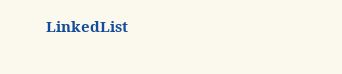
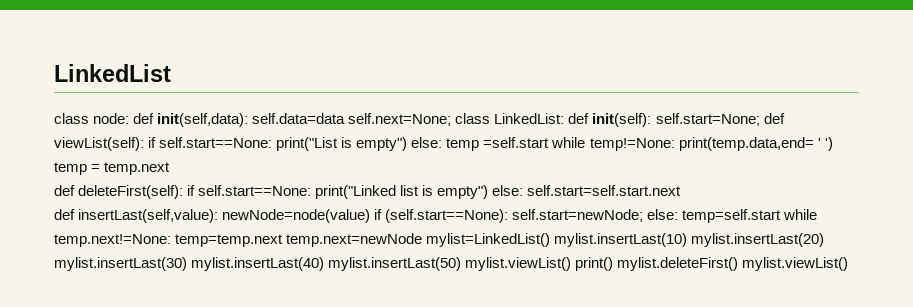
+ class node: def init(self,data): self.data=data self.next=None; class LinkedList: def init(self): self.start=None; def viewList(self): if self.start==None: print("List is empty") else: temp =self.start while temp!=None: print(temp.data,end= ' ') temp = temp.next
+ def deleteFirst(self): if self.start==None: print("Linked list is empty") else: self.start=self.start.next
+ def insertLast(self,value): newNode=node(value) if (self.start==None): self.start=newNode; else: temp=self.start while temp.next!=None: temp=temp.next temp.next=newNode mylist=LinkedList() mylist.insertLast(10) mylist.insertLast(20) mylist.insertLast(30) mylist.insertLast(40) mylist.insertLast(50) mylist.viewList() print() mylist.deleteFirst() mylist.viewList()

